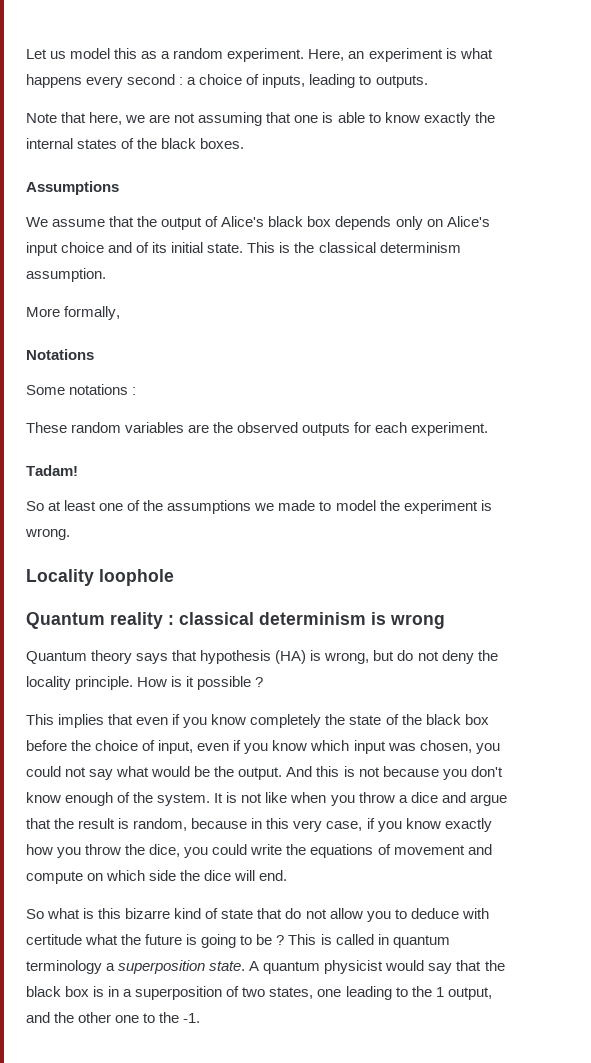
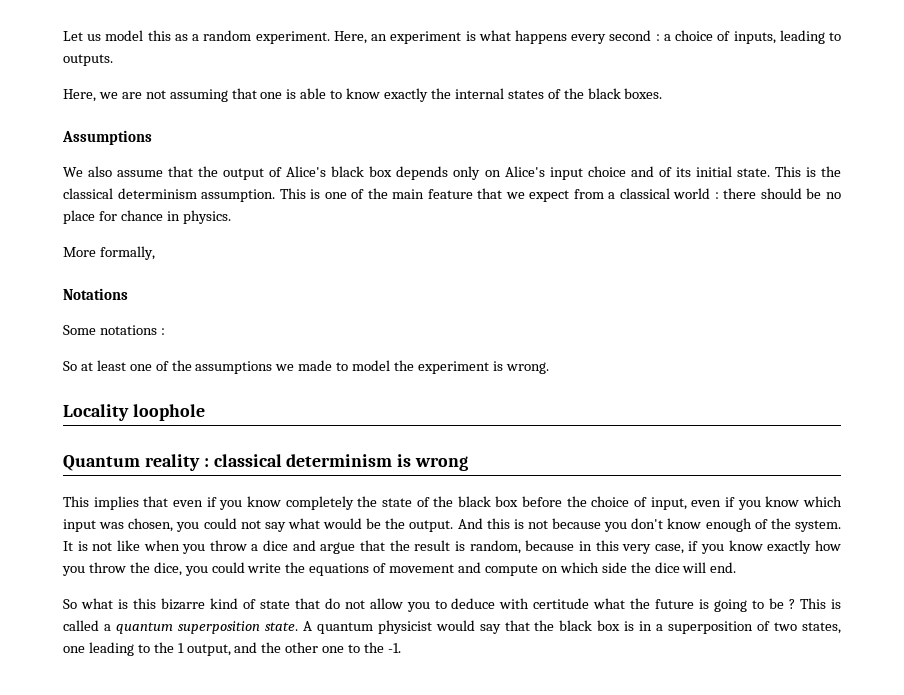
- Note that here, we are not assuming that one is able to know exactly the internal states of the black boxes.
+ Here, we are not assuming that one is able to know exactly the internal states of the black boxes.
- We assume that the output of Alice's black box depends only on Alice's input choice and of its initial state.
+ We also assume that the output of Alice's black box depends only on Alice's input choice and of its initial state.
+ This is one of the main feature that we expect from a classical world : there should be no place for chance in physics.
- These random variables are the observed outputs for each experiment.
- Tadam!
- Quantum theory says that hypothesis (HA) is wrong, but do not deny the locality principle. How is it possible ?
- This is called in quantum terminology a superposition state.
+ This is called a quantum superposition state.

